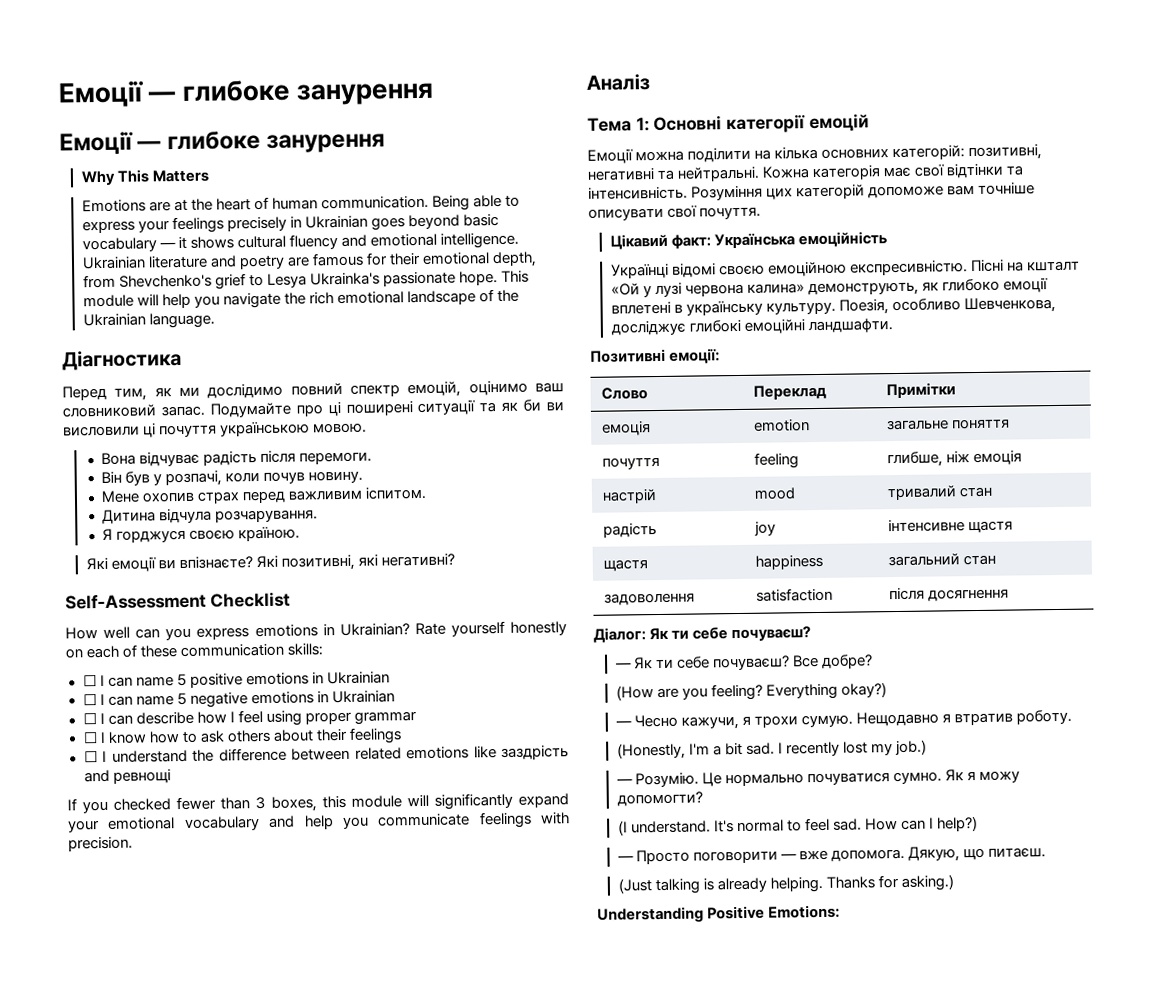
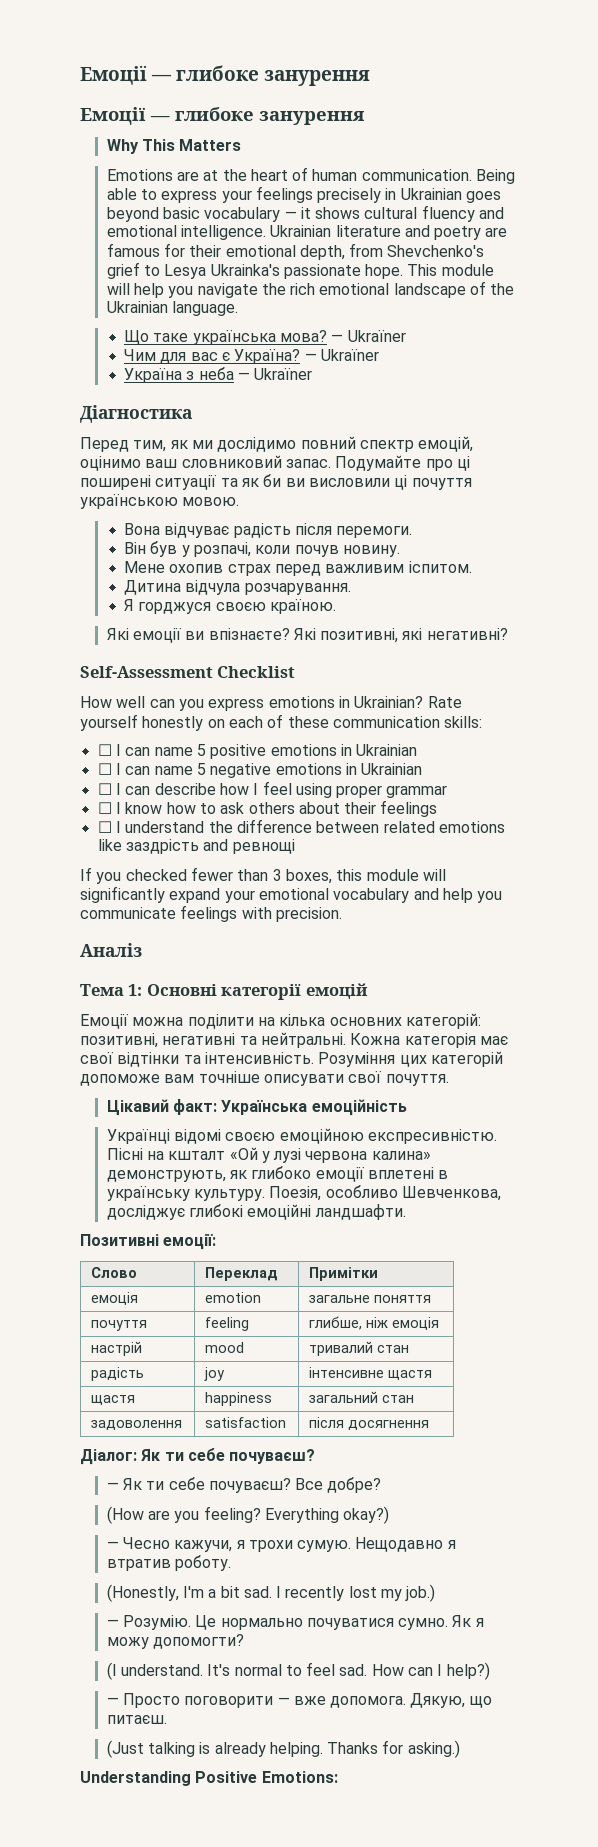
+ Що таке українська мова? — Ukraїner
+ Чим для вас є Україна? — Ukraїner
+ Україна з неба — Ukraїner

